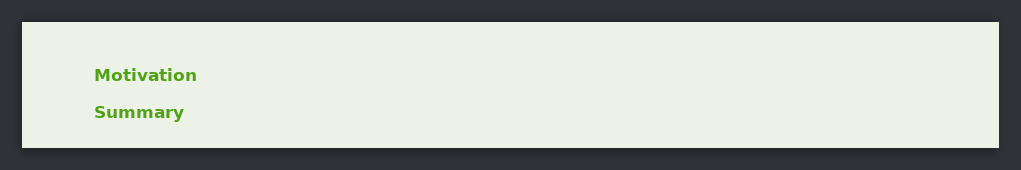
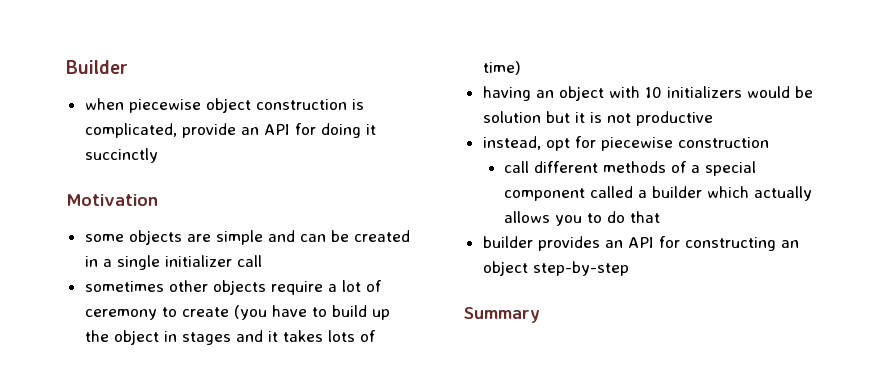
+ Builder
+ when piecewise object construction is complicated, provide an API for doing it succinctly
  Motivation
+ some objects are simple and can be created in a single initializer call
+ sometimes other objects require a lot of ceremony to create (you have to build up the object in stages and it takes lots of time)
+ having an object with 10 initializers would be solution but it is not productive
+ instead, opt for piecewise construction
+ call different methods of a special component called a builder which actually allows you to do that
+ builder provides an API for constructing an object step-by-step

